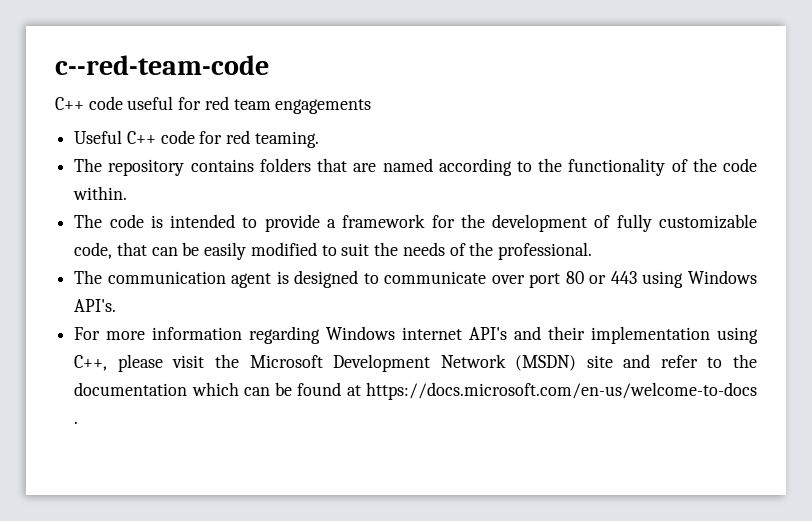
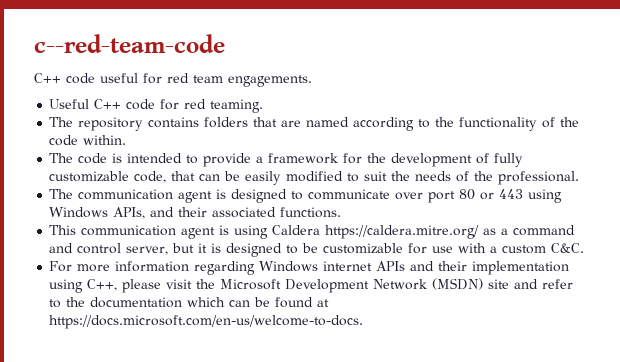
- C++ code useful for red team engagements
+ C++ code useful for red team engagements.
- The communication agent is designed to communicate over port 80 or 443 using Windows API's.
+ The communication agent is designed to communicate over port 80 or 443 using Windows APIs, and their associated functions.
+ This communication agent is using Caldera https://caldera.mitre.org/ as a command and control server, but it is designed to be customizable for use with a custom C&C.
- For more information regarding Windows internet API's and their implementation using C++, please visit the Microsoft Development Network (MSDN) site and refer to the documentation which can be found at https://docs.microsoft.com/en-us/welcome-to-docs .
+ For more information regarding Windows internet APIs and their implementation using C++, please visit the Microsoft Development Network (MSDN) site and refer to the documentation which can be found at https://docs.microsoft.com/en-us/welcome-to-docs.

